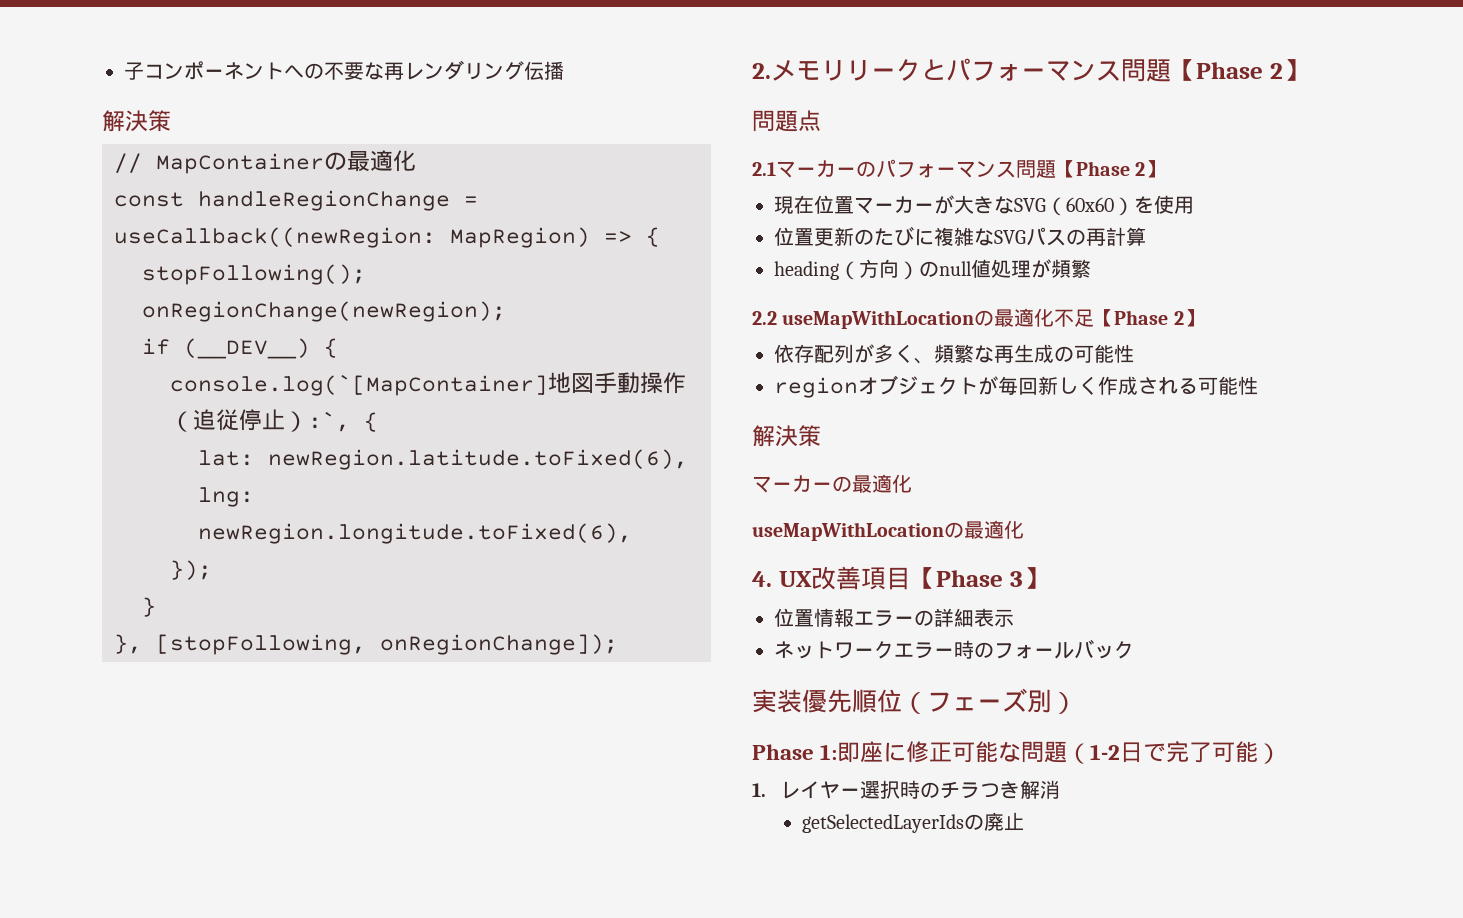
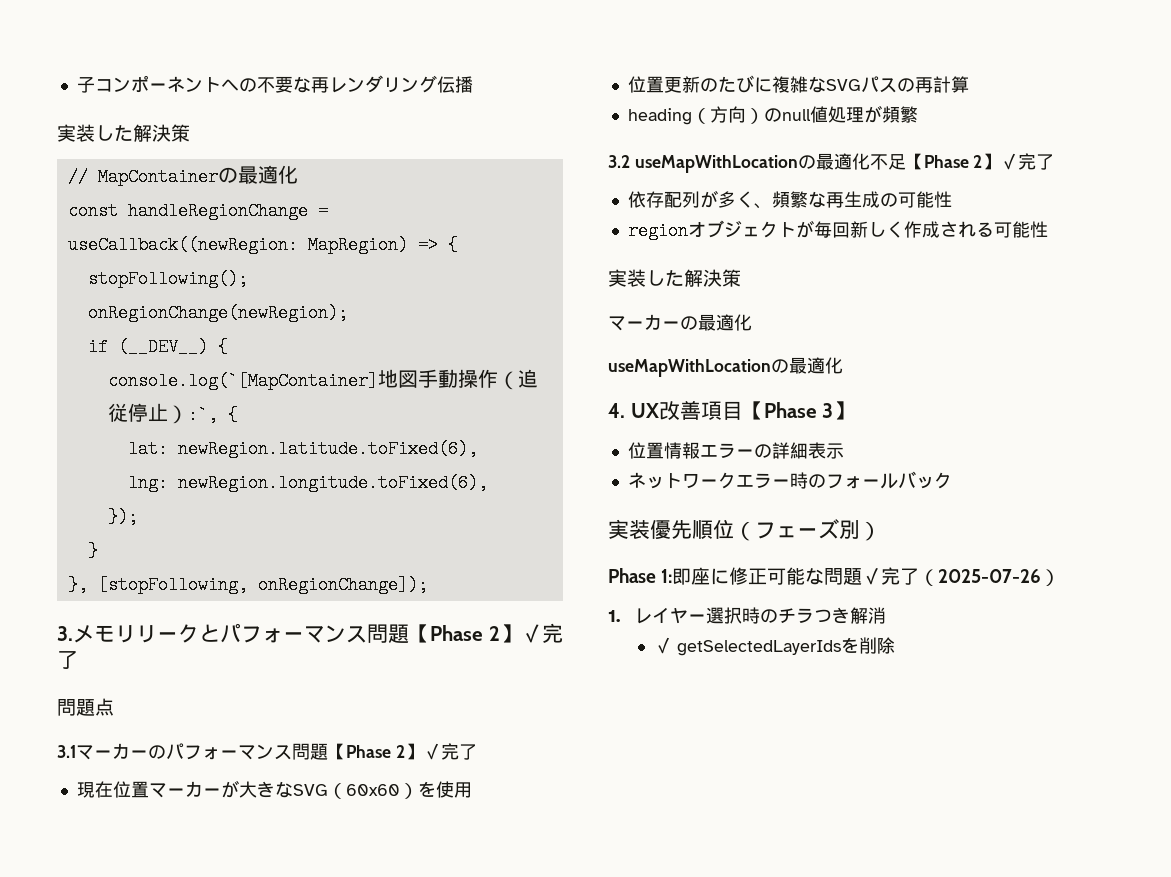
  子コンポーネントへの不要な再レンダリング伝播
- 解決策
+ 実装した解決策
- 2.メモリリークとパフォーマンス問題【Phase 2】
+ 3.メモリリークとパフォーマンス問題【Phase 2】✓完了
- 2.1マーカーのパフォーマンス問題【Phase 2】
+ 3.1マーカーのパフォーマンス問題【Phase 2】✓完了
- 2.2 useMapWithLocationの最適化不足【Phase 2】
+ 3.2 useMapWithLocationの最適化不足【Phase 2】✓完了
  regionオブジェクトが毎回新しく作成される可能性
- 解決策
+ 実装した解決策
- Phase 1:即座に修正可能な問題（1-2日で完了可能）
+ Phase 1:即座に修正可能な問題✓完了（2025-07-26）
- getSelectedLayerIdsの廃止
+ ✓ getSelectedLayerIdsを削除

